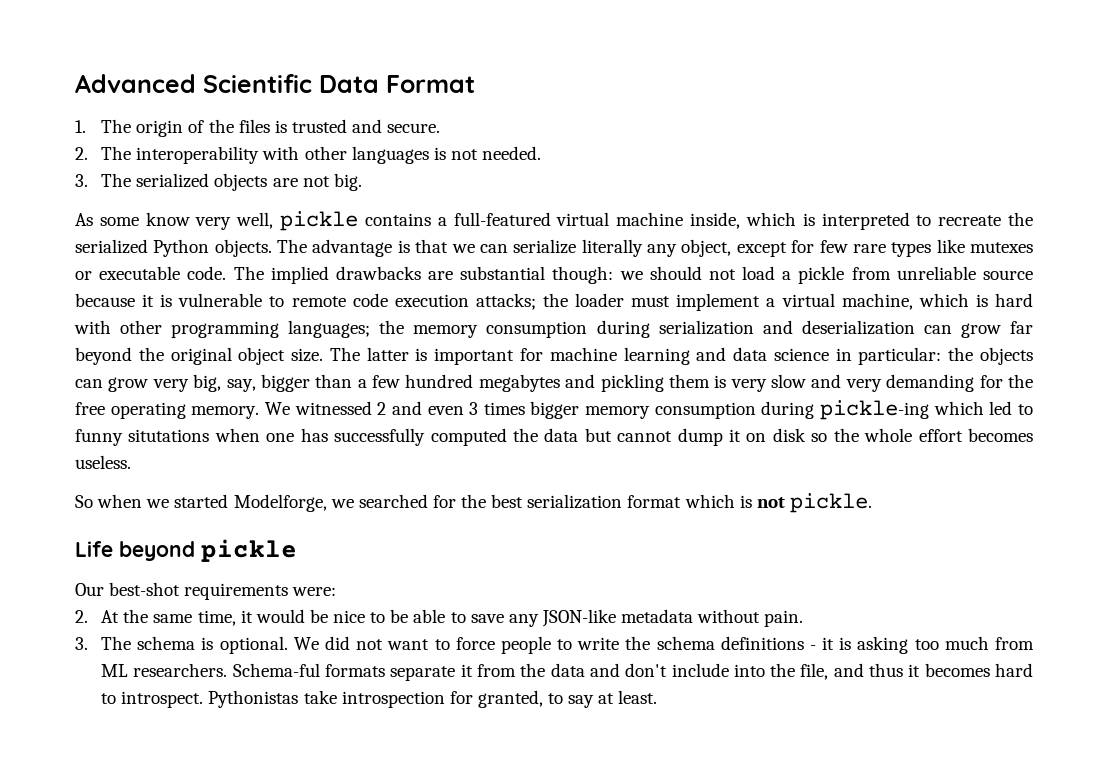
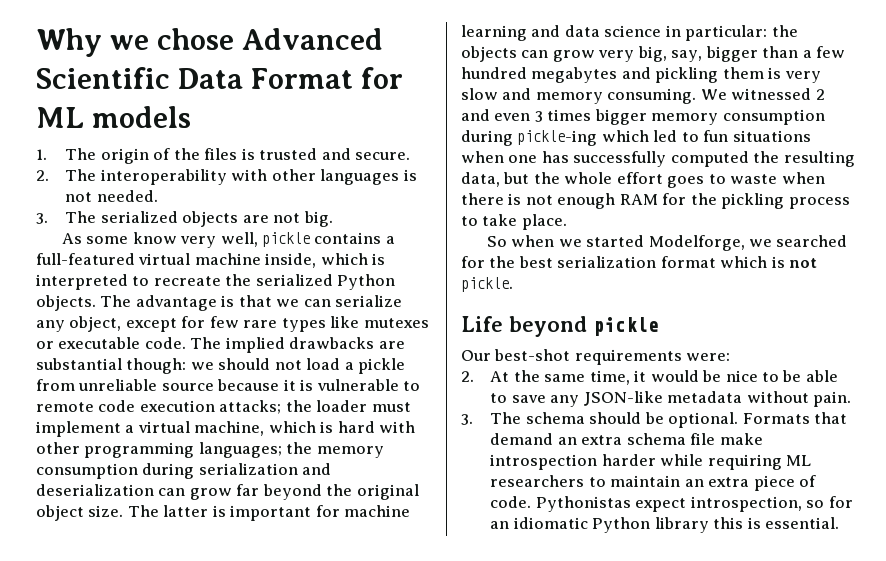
- Advanced Scientific Data Format
+ Why we chose Advanced Scientific Data Format for ML models
- The advantage is that we can serialize literally any object, except for few rare types like mutexes or executable code.
+ The advantage is that we can serialize any object, except for few rare types like mutexes or executable code.
- The latter is important for machine learning and data science in particular: the objects can grow very big, say, bigger than a few hundred megabytes and pickling them is very slow and very demanding for the free operating memory.
+ The latter is important for machine learning and data science in particular: the objects can grow very big, say, bigger than a few hundred megabytes and pickling them is very slow and memory consuming.
- We witnessed 2 and even 3 times bigger memory consumption during pickle-ing which led to funny situtations when one has successfully computed the data but cannot dump it on disk so the whole effort becomes useless.
+ We witnessed 2 and even 3 times bigger memory consumption during pickle-ing which led to fun situations when one has successfully computed the resulting data, but the whole effort goes to waste when there is not enough RAM for the pickling process to take place.
- 3. The schema is optional. We did not want to force people to write the schema definitions - it is asking too much from ML researchers. Schema-ful formats separate it from the data and don't include into the file, and thus it becomes hard to introspect. Pythonistas take introspection for granted, to say at least.
+ 3. The schema should be optional. Formats that demand an extra schema file make introspection harder while requiring ML researchers to maintain an extra piece of code. Pythonistas expect introspection, so for an idiomatic Python library this is essential.

